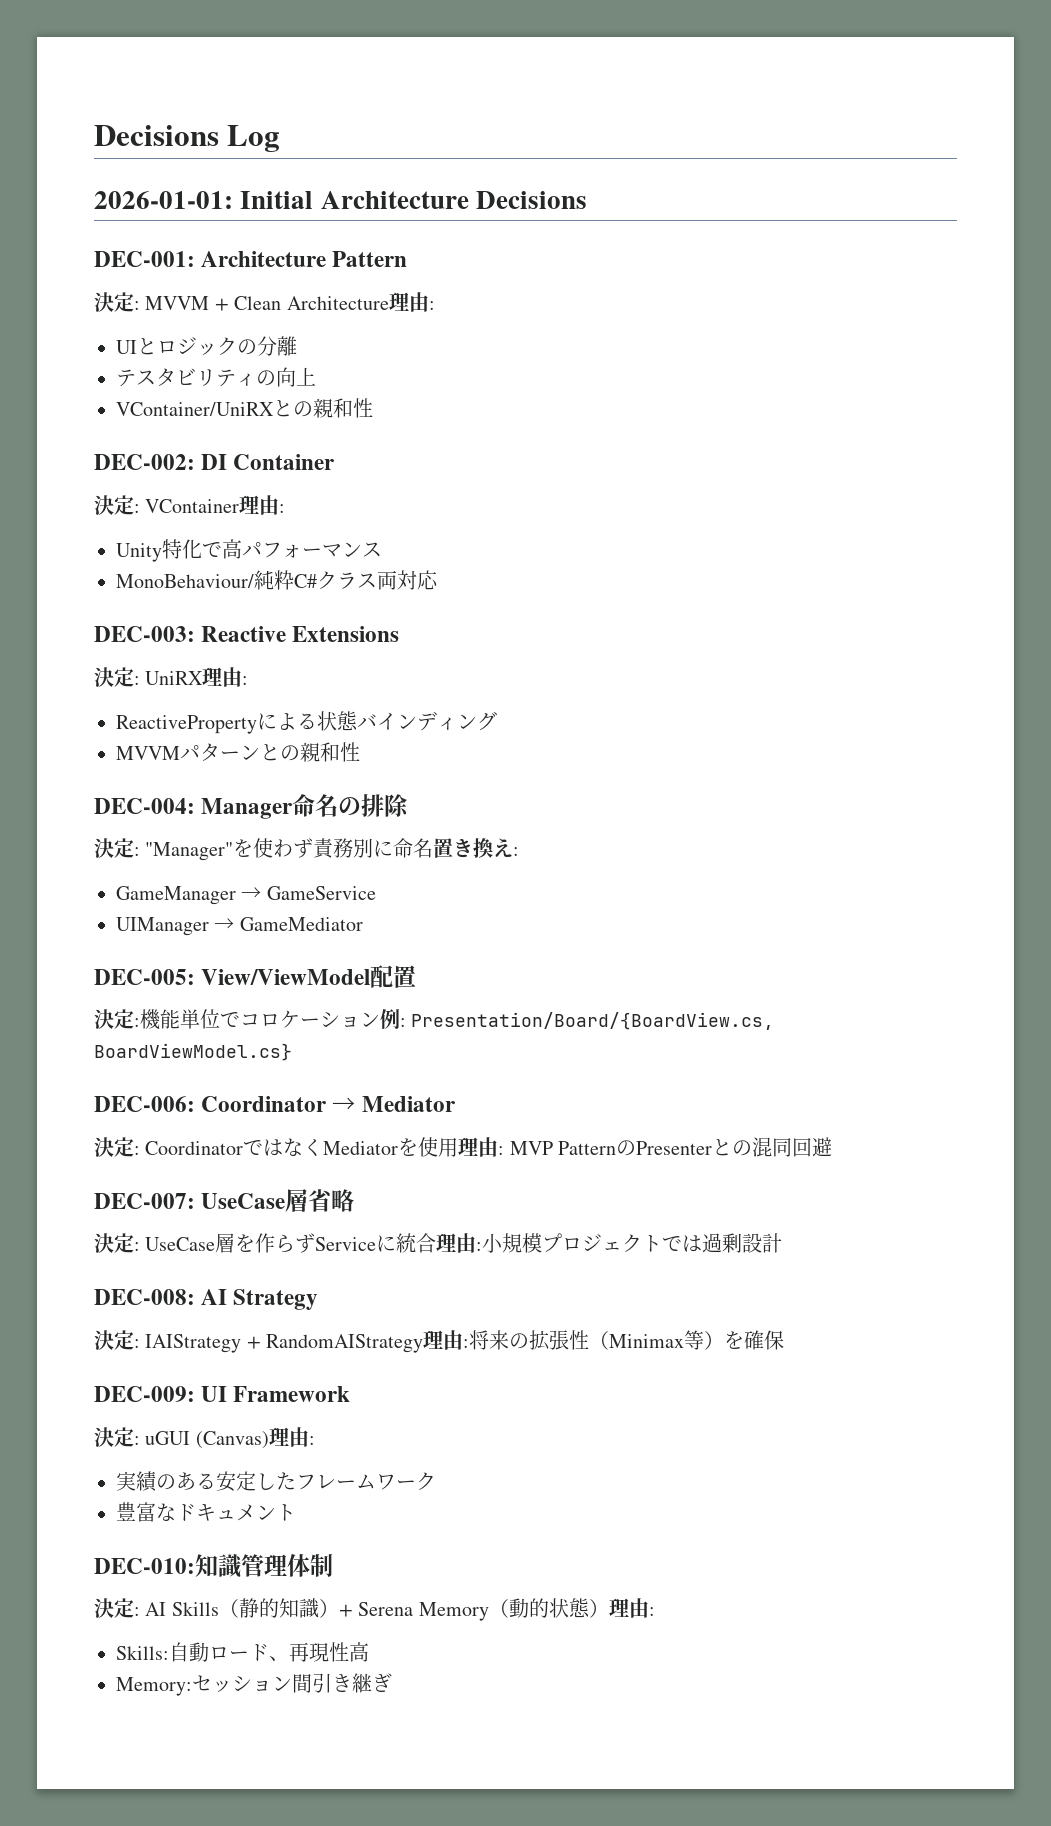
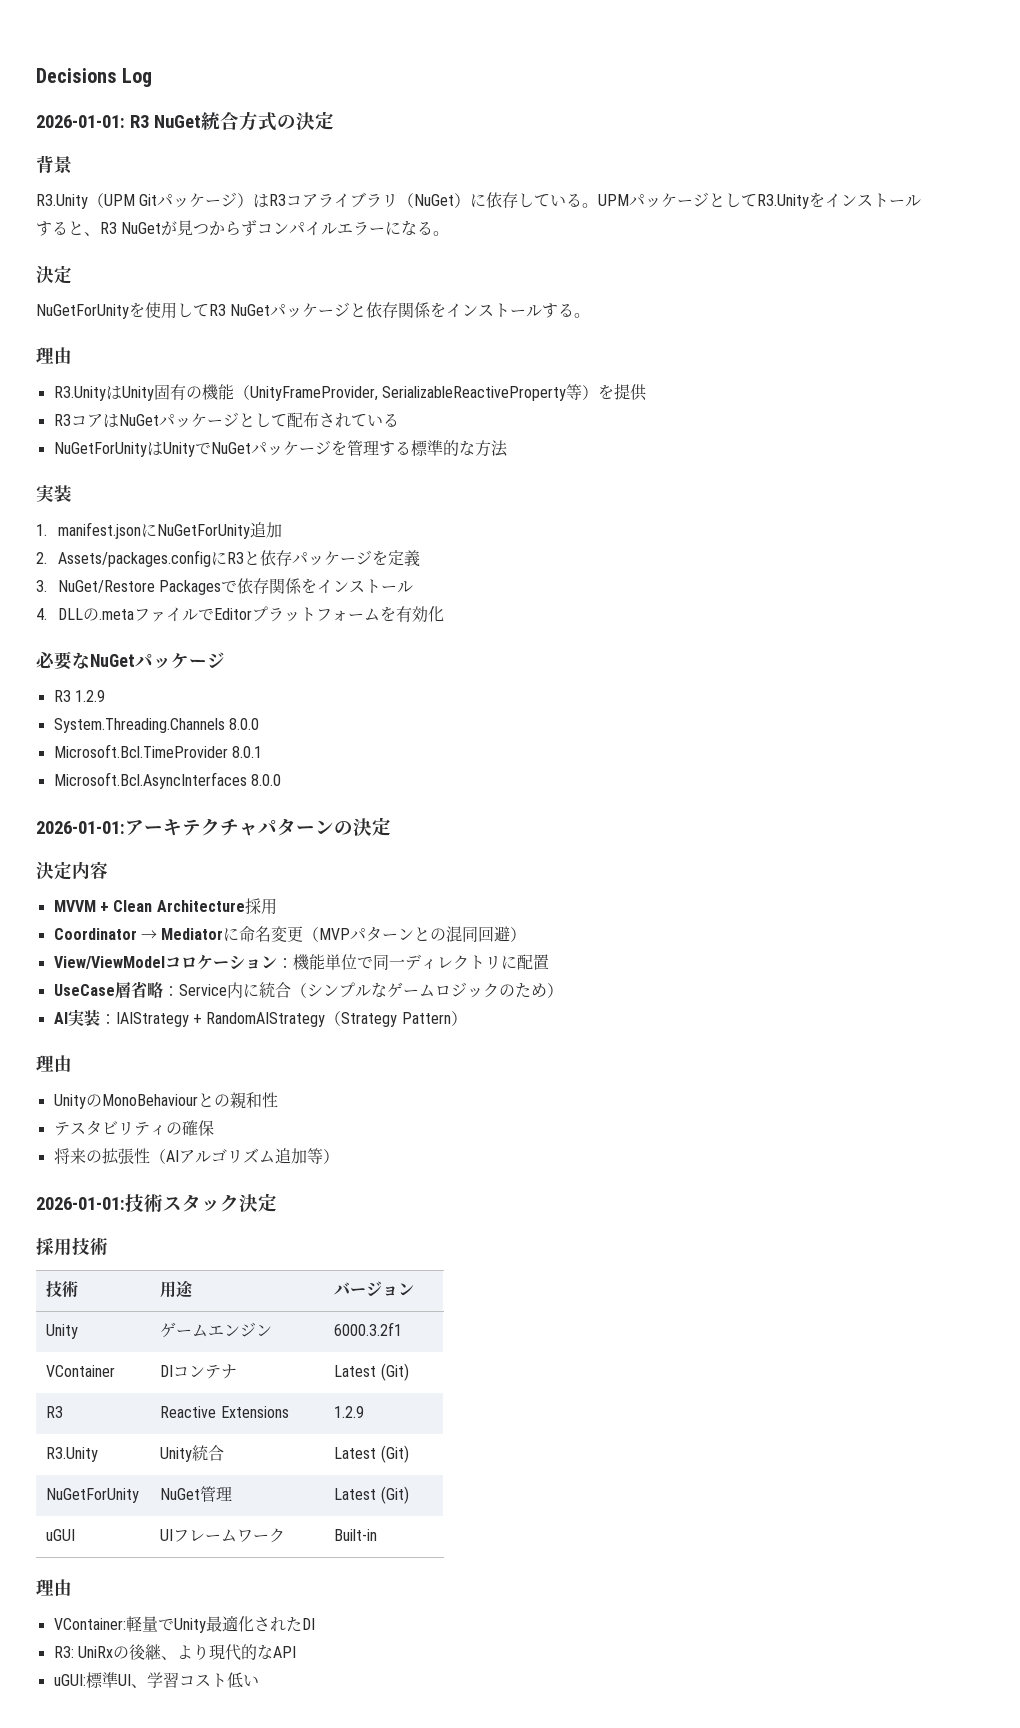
- 2026-01-01: Initial Architecture Decisions
- DEC-001: Architecture Pattern
- 決定: MVVM + Clean Architecture理由:
- UIとロジックの分離
- テスタビリティの向上
- VContainer/UniRXとの親和性
- DEC-002: DI Container
- 決定: VContainer理由:
- Unity特化で高パフォーマンス
- MonoBehaviour/純粋C#クラス両対応
- DEC-003: Reactive Extensions
- 決定: UniRX理由:
- ReactivePropertyによる状態バインディング
- MVVMパターンとの親和性
- DEC-004: Manager命名の排除
- 決定: "Manager"を使わず責務別に命名置き換え:
- GameManager → GameService
- UIManager → GameMediator
- DEC-005: View/ViewModel配置
- 決定:機能単位でコロケーション例: Presentation/Board/{BoardView.cs, BoardViewModel.cs}
- DEC-006: Coordinator → Mediator
- 決定: CoordinatorではなくMediatorを使用理由: MVP PatternのPresenterとの混同回避
- DEC-007: UseCase層省略
- 決定: UseCase層を作らずServiceに統合理由:小規模プロジェクトでは過剰設計
- DEC-008: AI Strategy
- 決定: IAIStrategy + RandomAIStrategy理由:将来の拡張性（Minimax等）を確保
- DEC-009: UI Framework
- 決定: uGUI (Canvas)理由:
- 実績のある安定したフレームワーク
- 豊富なドキュメント
- DEC-010:知識管理体制
- 決定: AI Skills（静的知識）+ Serena Memory（動的状態）理由:
- Skills:自動ロード、再現性高
- Memory:セッション間引き継ぎ
+ 2026-01-01: R3 NuGet統合方式の決定
+ 背景
+ R3.Unity（UPM Gitパッケージ）はR3コアライブラリ（NuGet）に依存している。UPMパッケージとしてR3.Unityをインストールすると、R3 NuGetが見つからずコンパイルエラーになる。
+ 決定
+ NuGetForUnityを使用してR3 NuGetパッケージと依存関係をインストールする。
+ 理由
+ R3.UnityはUnity固有の機能（UnityFrameProvider, SerializableReactiveProperty等）を提供
+ R3コアはNuGetパッケージとして配布されている
+ NuGetForUnityはUnityでNuGetパッケージを管理する標準的な方法
+ 実装
+ 1. manifest.jsonにNuGetForUnity追加
+ 2. Assets/packages.configにR3と依存パッケージを定義
+ 3. NuGet/Restore Packagesで依存関係をインストール
+ 4. DLLの.metaファイルでEditorプラットフォームを有効化
+ 必要なNuGetパッケージ
+ R3 1.2.9
+ System.Threading.Channels 8.0.0
+ Microsoft.Bcl.TimeProvider 8.0.1
+ Microsoft.Bcl.AsyncInterfaces 8.0.0
+ 2026-01-01:アーキテクチャパターンの決定
+ 決定内容
+ MVVM + Clean Architecture採用
+ Coordinator → Mediatorに命名変更（MVPパターンとの混同回避）
+ View/ViewModelコロケーション：機能単位で同一ディレクトリに配置
+ UseCase層省略：Service内に統合（シンプルなゲームロジックのため）
+ AI実装：IAIStrategy + RandomAIStrategy（Strategy Pattern）
+ 理由
+ UnityのMonoBehaviourとの親和性
+ テスタビリティの確保
+ 将来の拡張性（AIアルゴリズム追加等）
+ 2026-01-01:技術スタック決定
+ 採用技術
+ 技術 | 用途 | バージョン
+ Unity | ゲームエンジン | 6000.3.2f1
+ VContainer | DIコンテナ | Latest (Git)
+ R3 | Reactive Extensions | 1.2.9
+ R3.Unity | Unity統合 | Latest (Git)
+ NuGetForUnity | NuGet管理 | Latest (Git)
+ uGUI | UIフレームワーク | Built-in
+ 理由
+ VContainer:軽量でUnity最適化されたDI
+ R3: UniRxの後継、より現代的なAPI
+ uGUI:標準UI、学習コスト低い

